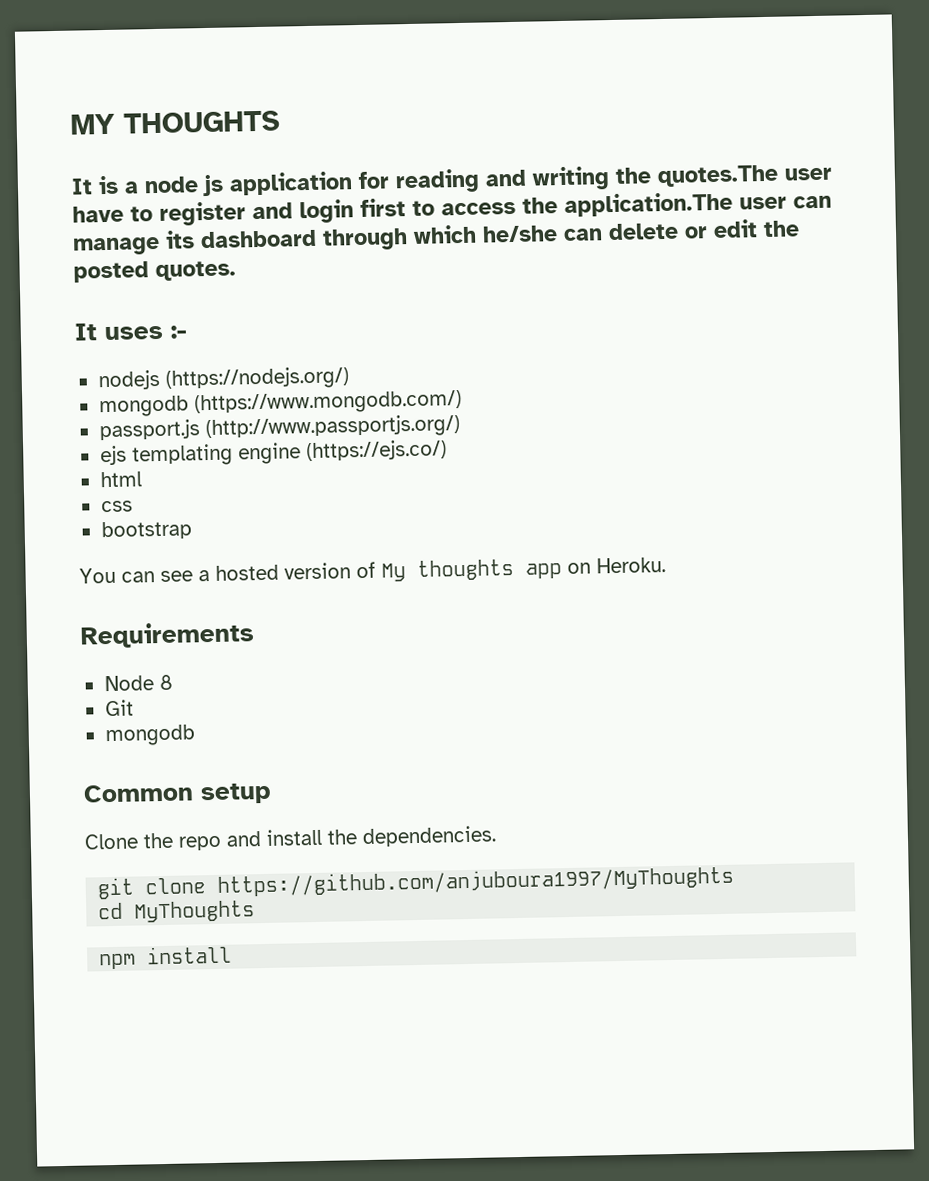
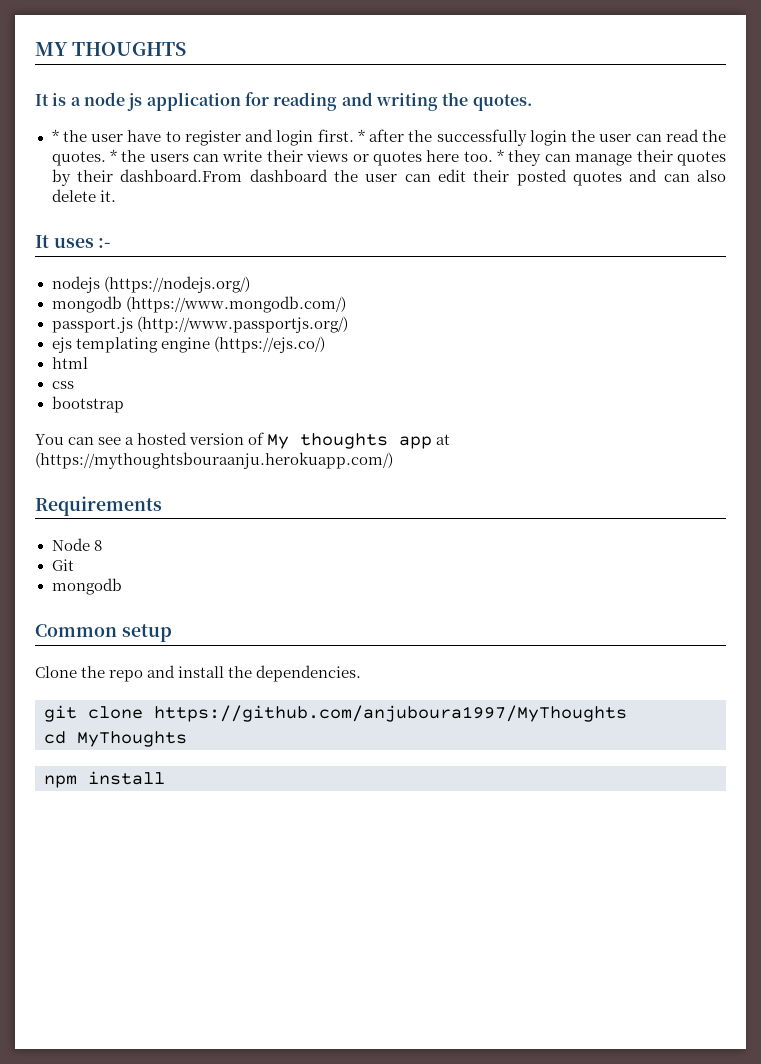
- It is a node js application for reading and writing the quotes.The user have to register and login first to access the application.The user can manage its dashboard through which he/she can delete or edit the posted quotes.
+ It is a node js application for reading and writing the quotes.
+ * the user have to register and login first. * after the successfully login the user can read the quotes. * the users can write their views or quotes here too. * they can manage their quotes by their dashboard.From dashboard the user can edit their posted quotes and can also delete it.
- You can see a hosted version of My thoughts app on Heroku.
+ You can see a hosted version of My thoughts app at (https://mythoughtsbouraanju.herokuapp.com/)

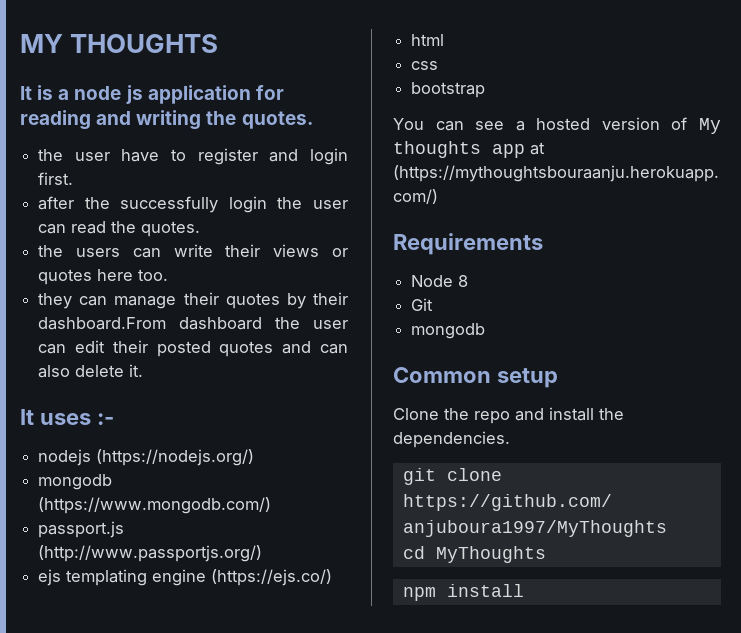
- * the user have to register and login first. * after the successfully login the user can read the quotes. * the users can write their views or quotes here too. * they can manage their quotes by their dashboard.From dashboard the user can edit their posted quotes and can also delete it.
+ the user have to register and login first.
+ after the successfully login the user can read the quotes.
+ the users can write their views or quotes here too.
+ they can manage their quotes by their dashboard.From dashboard the user can edit their posted quotes and can also delete it.

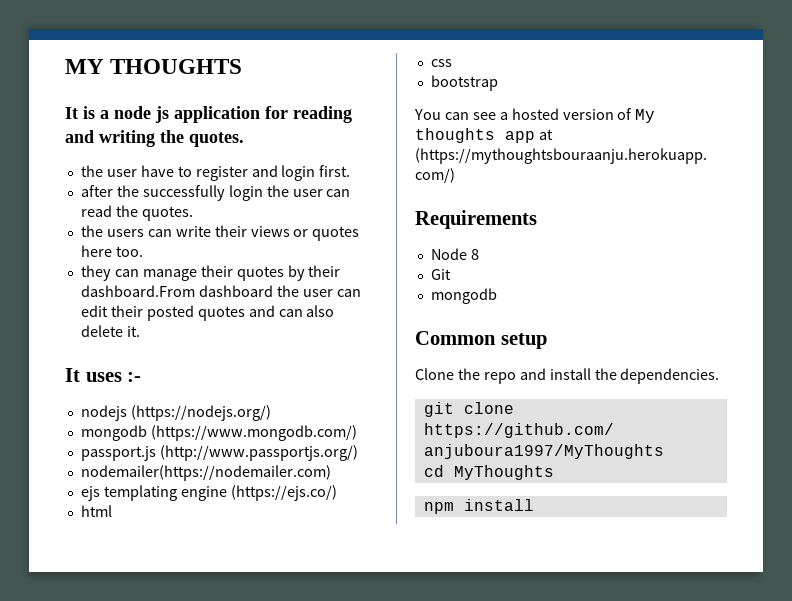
+ nodemailer(https://nodemailer.com)

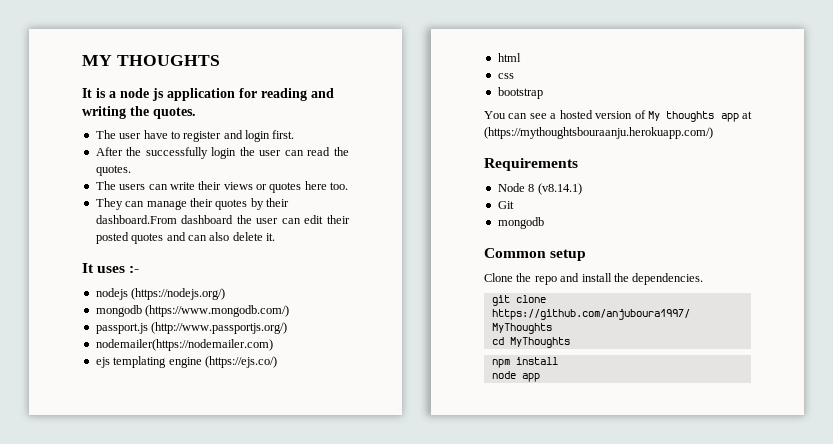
- the user have to register and login first.
+ The user have to register and login first.
- after the successfully login the user can read the quotes.
+ After the successfully login the user can read the quotes.
- the users can write their views or quotes here too.
+ The users can write their views or quotes here too.
- they can manage their quotes by their dashboard.From dashboard the user can edit their posted quotes and can also delete it.
+ They can manage their quotes by their dashboard.From dashboard the user can edit their posted quotes and can also delete it.
- Node 8
+ Node 8 (v8.14.1)
+ node app

